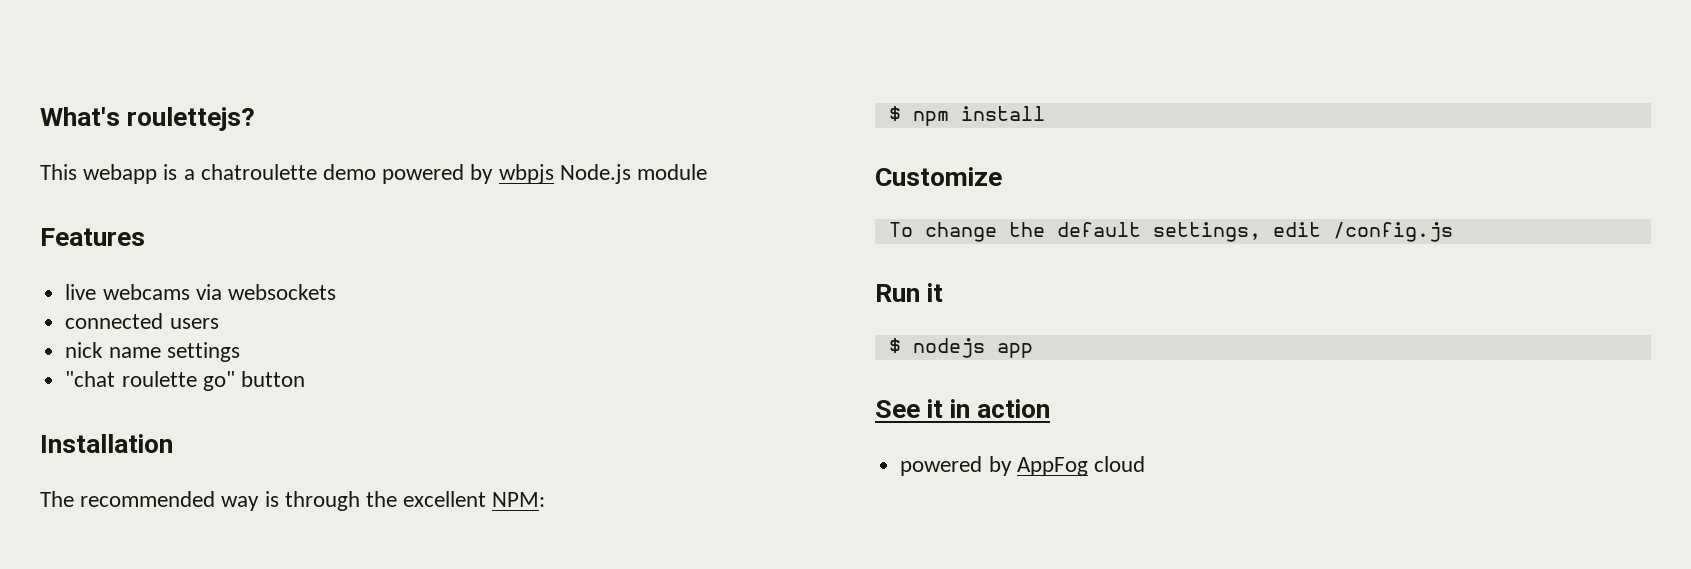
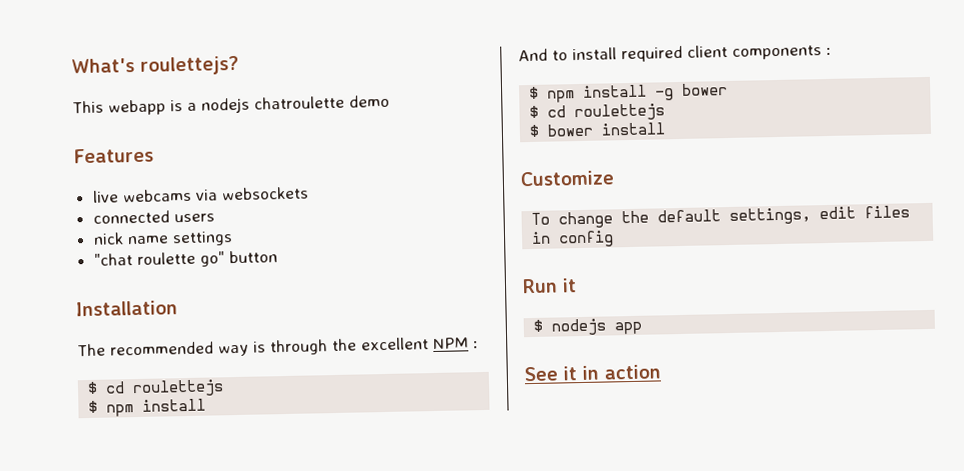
- This webapp is a chatroulette demo powered by wbpjs Node.js module
+ This webapp is a nodejs chatroulette demo
- The recommended way is through the excellent NPM:
+ The recommended way is through the excellent NPM :
+ $ cd roulettejs
  $ npm install
+ And to install required client components :
+ $ npm install -g bower
+ $ cd roulettejs
+ $ bower install
- To change the default settings, edit /config.js
+ To change the default settings, edit files in config
- powered by AppFog cloud

